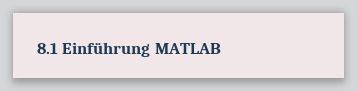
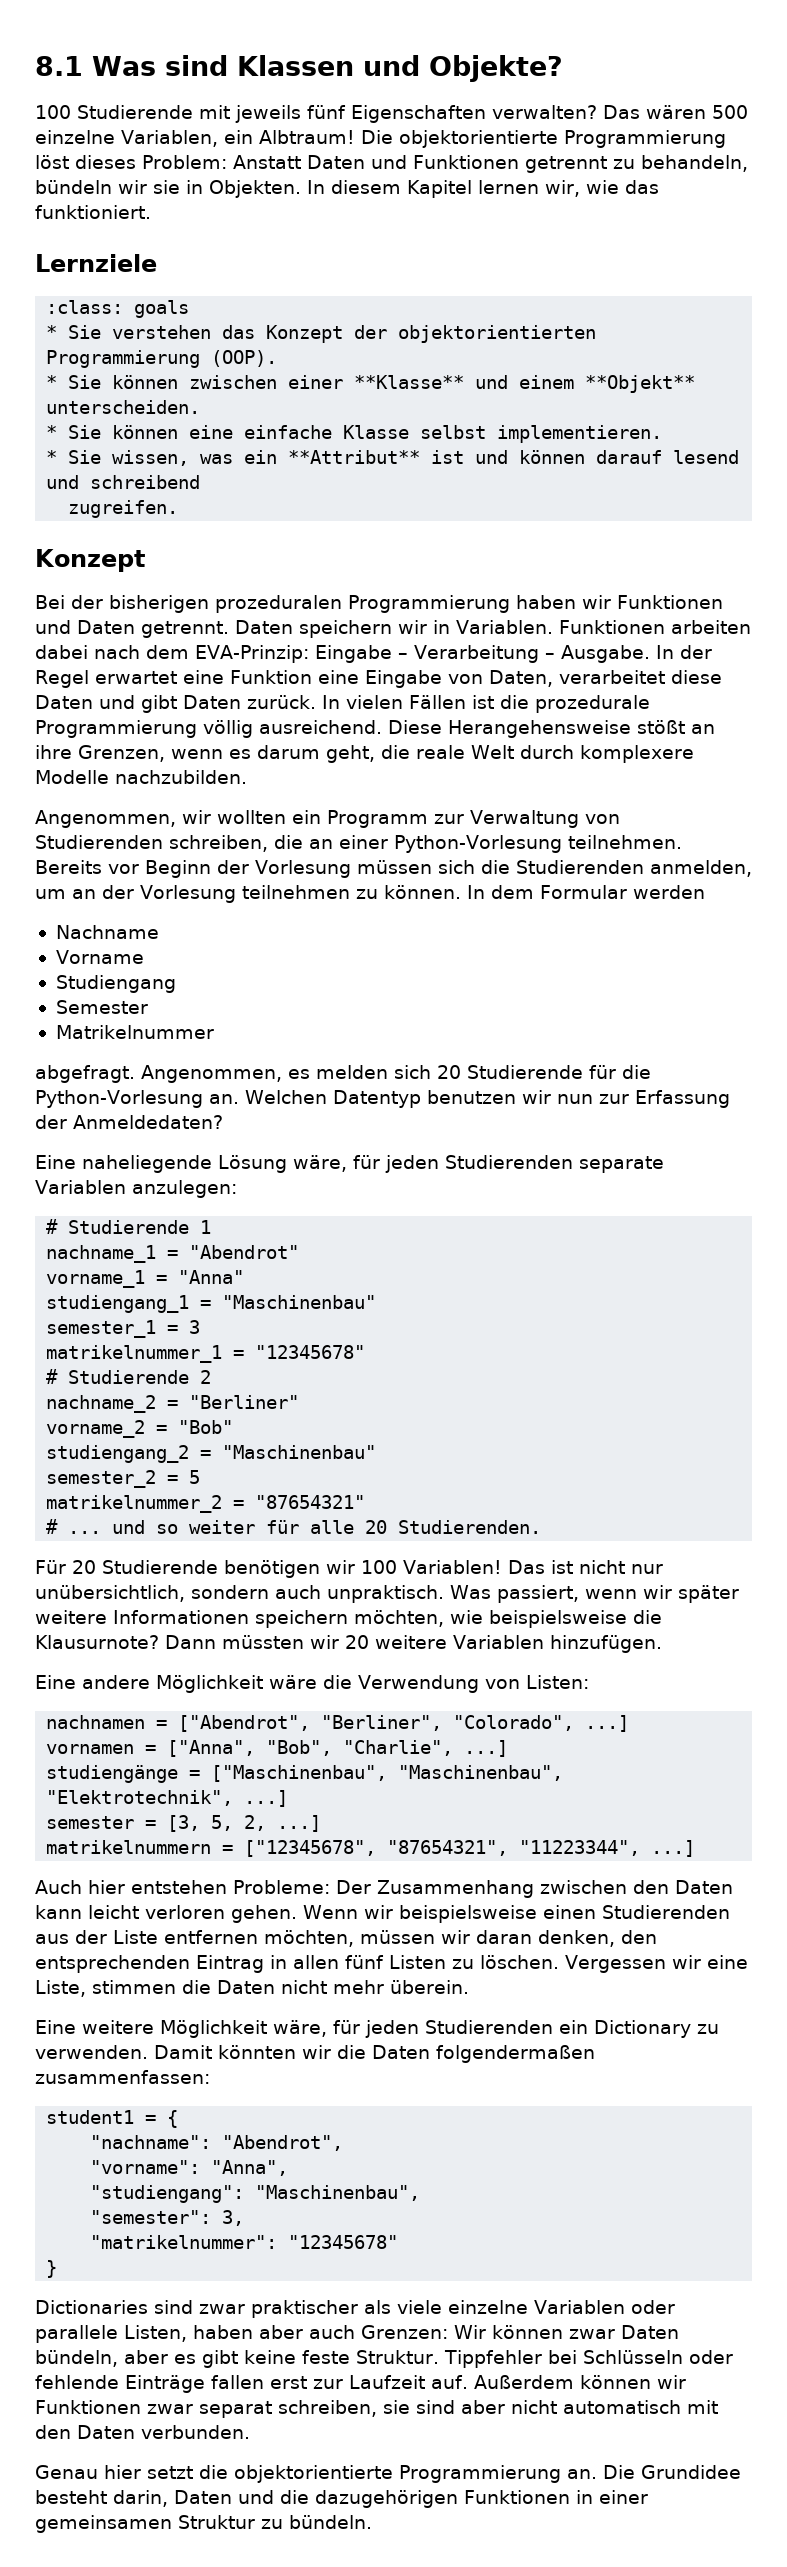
- 8.1 Einführung MATLAB
+ 8.1 Was sind Klassen und Objekte?
+ 100 Studierende mit jeweils fünf Eigenschaften verwalten? Das wären 500 einzelne Variablen, ein Albtraum! Die objektorientierte Programmierung löst dieses Problem: Anstatt Daten und Funktionen getrennt zu behandeln, bündeln wir sie in Objekten. In diesem Kapitel lernen wir, wie das funktioniert.
+ Lernziele
+ :class: goals
+ * Sie verstehen das Konzept der objektorientierten Programmierung (OOP).
+ * Sie können zwischen einer **Klasse** und einem **Objekt** unterscheiden.
+ * Sie können eine einfache Klasse selbst implementieren.
+ * Sie wissen, was ein **Attribut** ist und können darauf lesend und schreibend
+ zugreifen.
+ Konzept
+ Bei der bisherigen prozeduralen Programmierung haben wir Funktionen und Daten getrennt. Daten speichern wir in Variablen. Funktionen arbeiten dabei nach dem EVA-Prinzip: Eingabe – Verarbeitung – Ausgabe. In der Regel erwartet eine Funktion eine Eingabe von Daten, verarbeitet diese Daten und gibt Daten zurück. In vielen Fällen ist die prozedurale Programmierung völlig ausreichend. Diese Herangehensweise stößt an ihre Grenzen, wenn es darum geht, die reale Welt durch komplexere Modelle nachzubilden.
+ Angenommen, wir wollten ein Programm zur Verwaltung von Studierenden schreiben, die an einer Python-Vorlesung teilnehmen. Bereits vor Beginn der Vorlesung müssen sich die Studierenden anmelden, um an der Vorlesung teilnehmen zu können. In dem Formular werden
+ Nachname
+ Vorname
+ Studiengang
+ Semester
+ Matrikelnummer
+ abgefragt. Angenommen, es melden sich 20 Studierende für die Python-Vorlesung an. Welchen Datentyp benutzen wir nun zur Erfassung der Anmeldedaten?
+ Eine naheliegende Lösung wäre, für jeden Studierenden separate Variablen anzulegen:
+ # Studierende 1
+ nachname_1 = "Abendrot"
+ vorname_1 = "Anna"
+ studiengang_1 = "Maschinenbau"
+ semester_1 = 3
+ matrikelnummer_1 = "12345678"
+ # Studierende 2
+ nachname_2 = "Berliner"
+ vorname_2 = "Bob"
+ studiengang_2 = "Maschinenbau"
+ semester_2 = 5
+ matrikelnummer_2 = "87654321"
+ # ... und so weiter für alle 20 Studierenden.
+ Für 20 Studierende benötigen wir 100 Variablen! Das ist nicht nur unübersichtlich, sondern auch unpraktisch. Was passiert, wenn wir später weitere Informationen speichern möchten, wie beispielsweise die Klausurnote? Dann müssten wir 20 weitere Variablen hinzufügen.
+ Eine andere Möglichkeit wäre die Verwendung von Listen:
+ nachnamen = ["Abendrot", "Berliner", "Colorado", ...]
+ vornamen = ["Anna", "Bob", "Charlie", ...]
+ studiengänge = ["Maschinenbau", "Maschinenbau", "Elektrotechnik", ...]
+ semester = [3, 5, 2, ...]
+ matrikelnummern = ["12345678", "87654321", "11223344", ...]
+ Auch hier entstehen Probleme: Der Zusammenhang zwischen den Daten kann leicht verloren gehen. Wenn wir beispielsweise einen Studierenden aus der Liste entfernen möchten, müssen wir daran denken, den entsprechenden Eintrag in allen fünf Listen zu löschen. Vergessen wir eine Liste, stimmen die Daten nicht mehr überein.
+ Eine weitere Möglichkeit wäre, für jeden Studierenden ein Dictionary zu verwenden. Damit könnten wir die Daten folgendermaßen zusammenfassen:
+ student1 = {
+ "nachname": "Abendrot",
+ "vorname": "Anna",
+ "studiengang": "Maschinenbau",
+ "semester": 3,
+ "matrikelnummer": "12345678"
+ }
+ Dictionaries sind zwar praktischer als viele einzelne Variablen oder parallele Listen, haben aber auch Grenzen: Wir können zwar Daten bündeln, aber es gibt keine feste Struktur. Tippfehler bei Schlüsseln oder fehlende Einträge fallen erst zur Laufzeit auf. Außerdem können wir Funktionen zwar separat schreiben, sie sind aber nicht automatisch mit den Daten verbunden.
+ Genau hier setzt die objektorientierte Programmierung an. Die Grundidee besteht darin, Daten und die dazugehörigen Funktionen in einer gemeinsamen Struktur zu bündeln.

